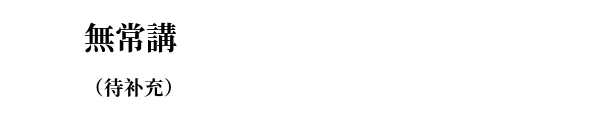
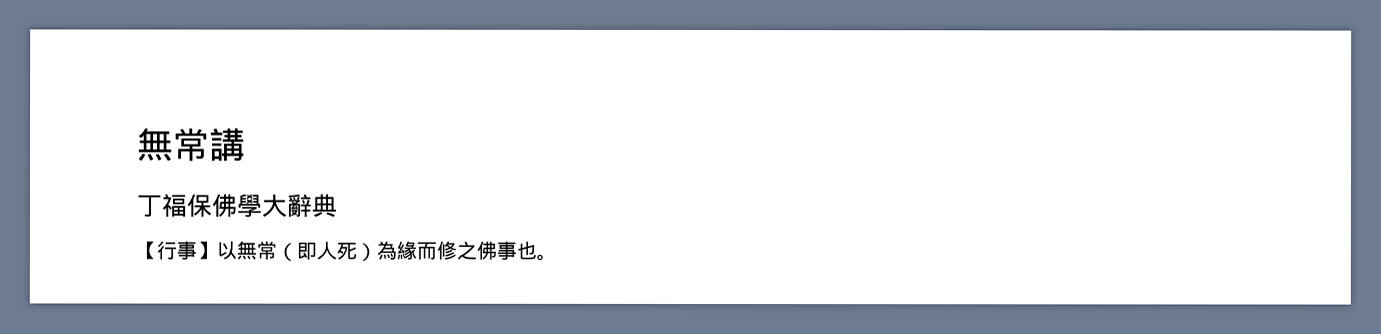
- （待补充）
+ 丁福保佛學大辭典
+ 【行事】以無常（即人死）為緣而修之佛事也。

